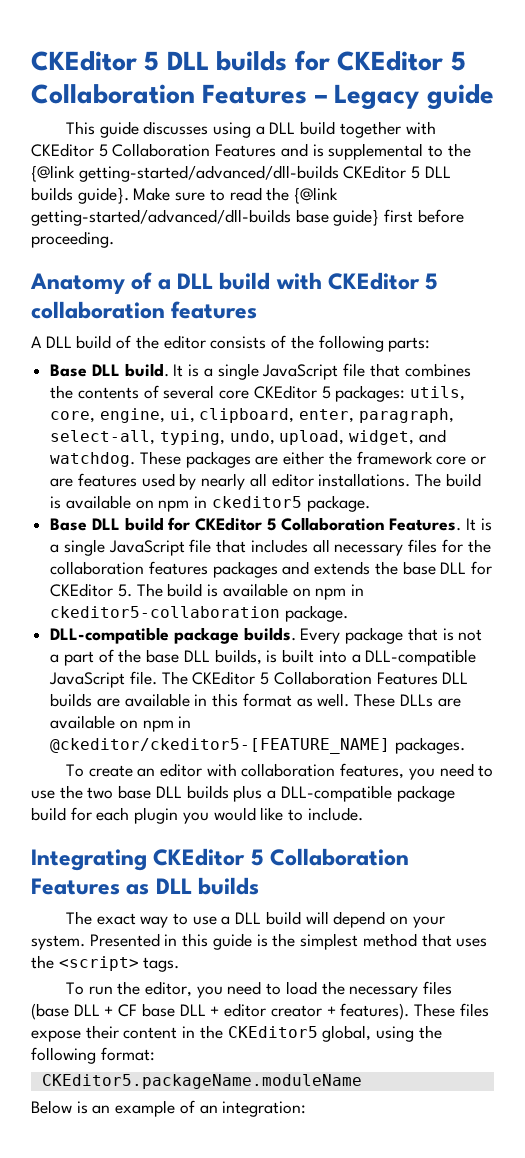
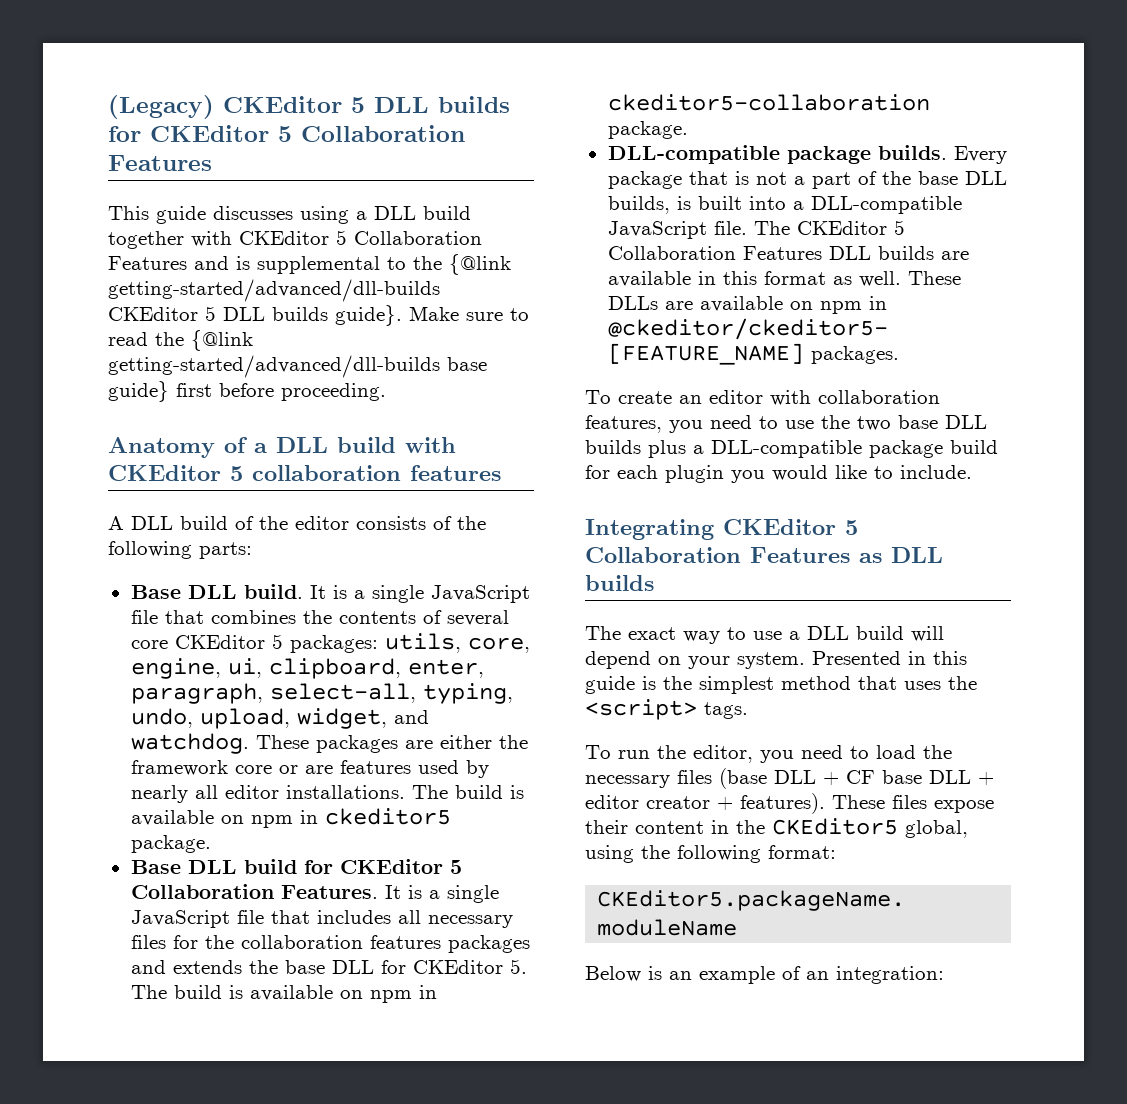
- CKEditor 5 DLL builds for CKEditor 5 Collaboration Features – Legacy guide
+ (Legacy) CKEditor 5 DLL builds for CKEditor 5 Collaboration Features

